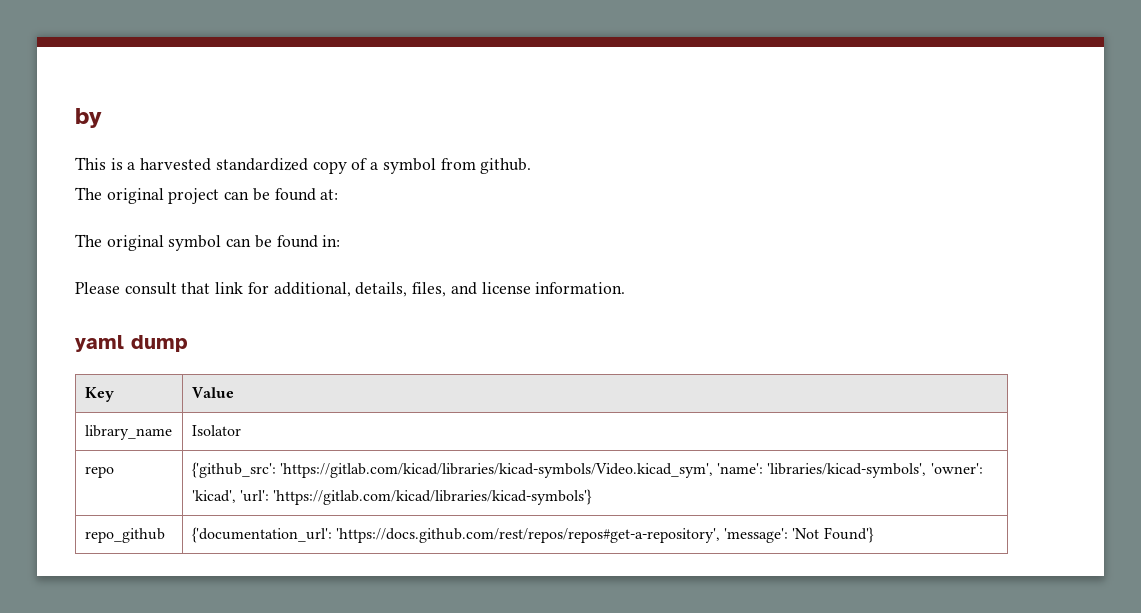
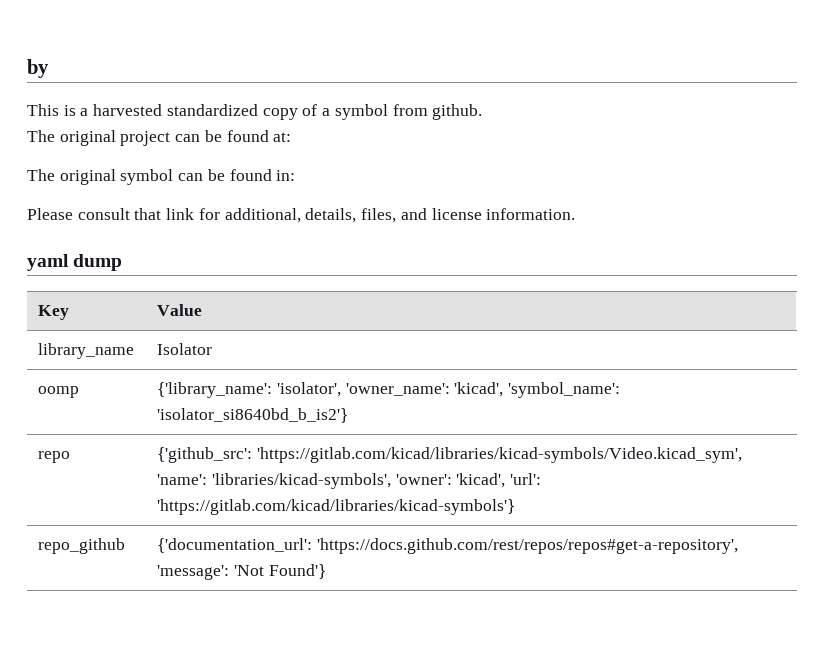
+ oomp | {'library_name': 'isolator', 'owner_name': 'kicad', 'symbol_name': 'isolator_si8640bd_b_is2'}

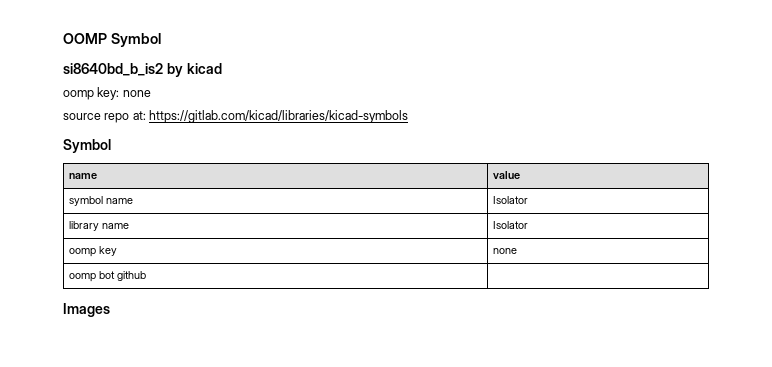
- by
- This is a harvested standardized copy of a symbol from github.
- The original project can be found at:
- The original symbol can be found in:
- Please consult that link for additional, details, files, and license information.
- yaml dump
- Key | Value
- library_name | Isolator
- oomp | {'library_name': 'isolator', 'owner_name': 'kicad', 'symbol_name': 'isolator_si8640bd_b_is2'}
- repo | {'github_src': 'https://gitlab.com/kicad/libraries/kicad-symbols/Video.kicad_sym', 'name': 'libraries/kicad-symbols', 'owner': 'kicad', 'url': 'https://gitlab.com/kicad/libraries/kicad-symbols'}
- repo_github | {'documentation_url': 'https://docs.github.com/rest/repos/repos#get-a-repository', 'message': 'Not Found'}
+ OOMP Symbol
+ si8640bd_b_is2 by kicad
+ oomp key: none
+ source repo at: https://gitlab.com/kicad/libraries/kicad-symbols
+ Symbol
+ name | value
+ symbol name | Isolator
+ library name | Isolator
+ oomp key | none
+ oomp bot github |
+ Images

